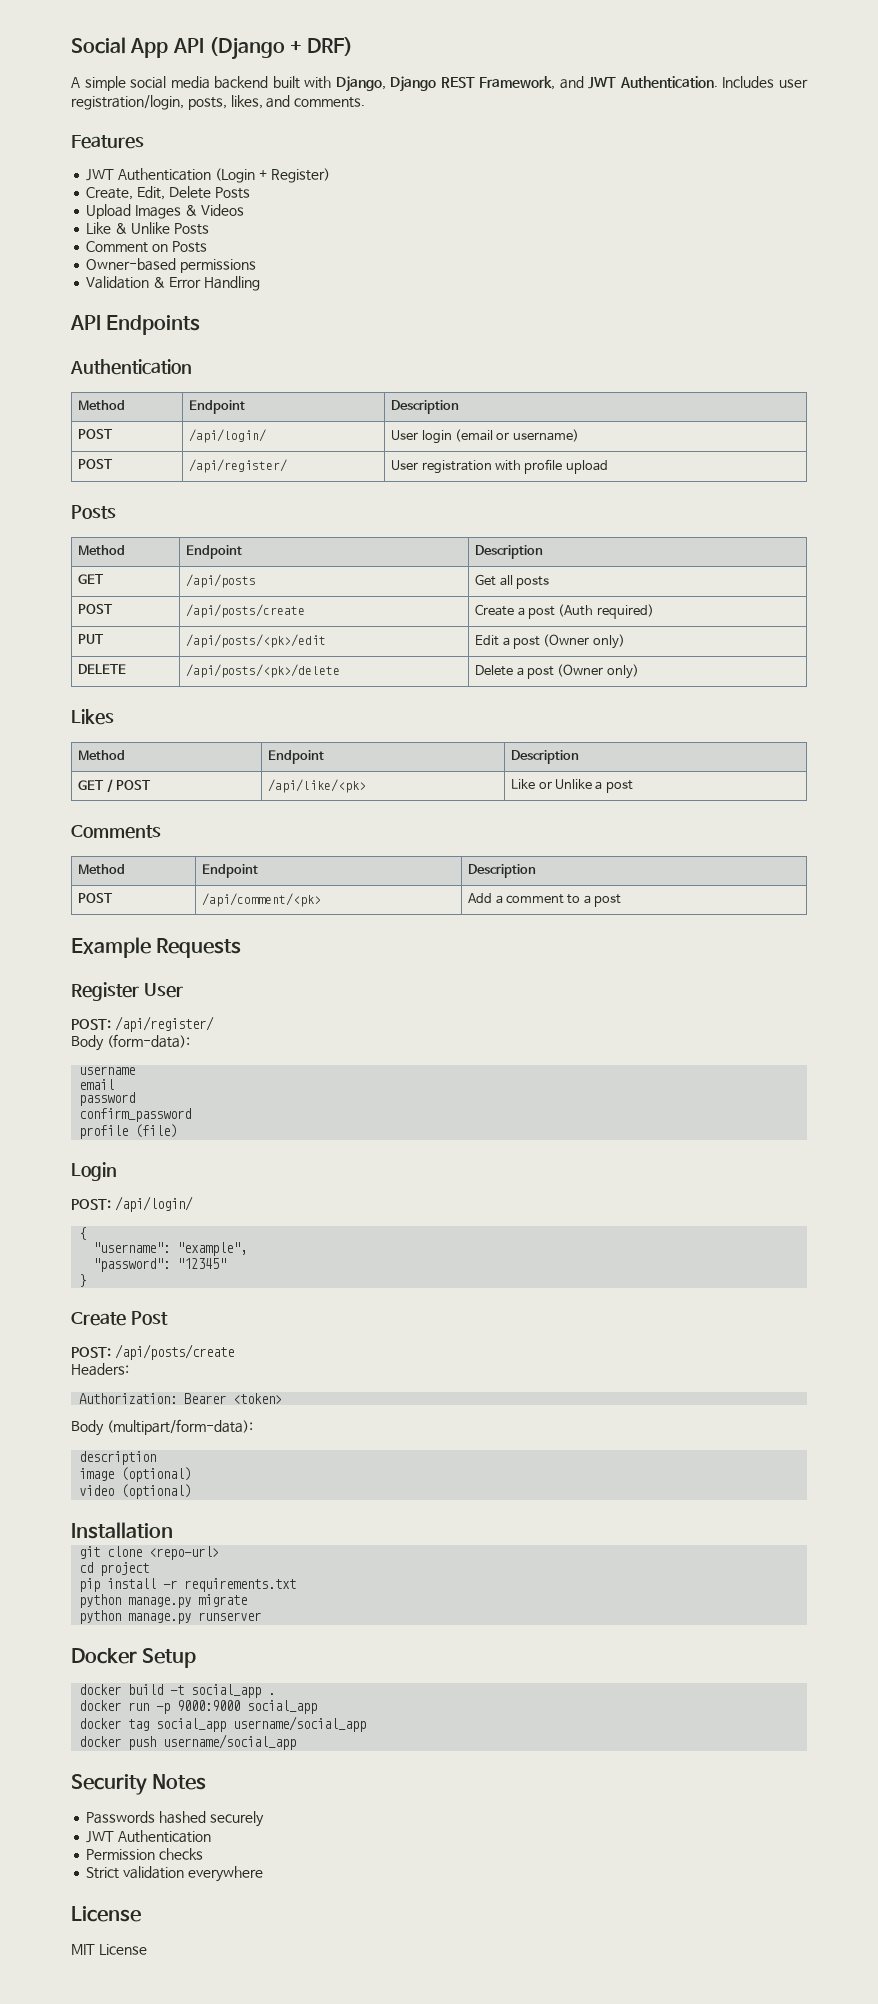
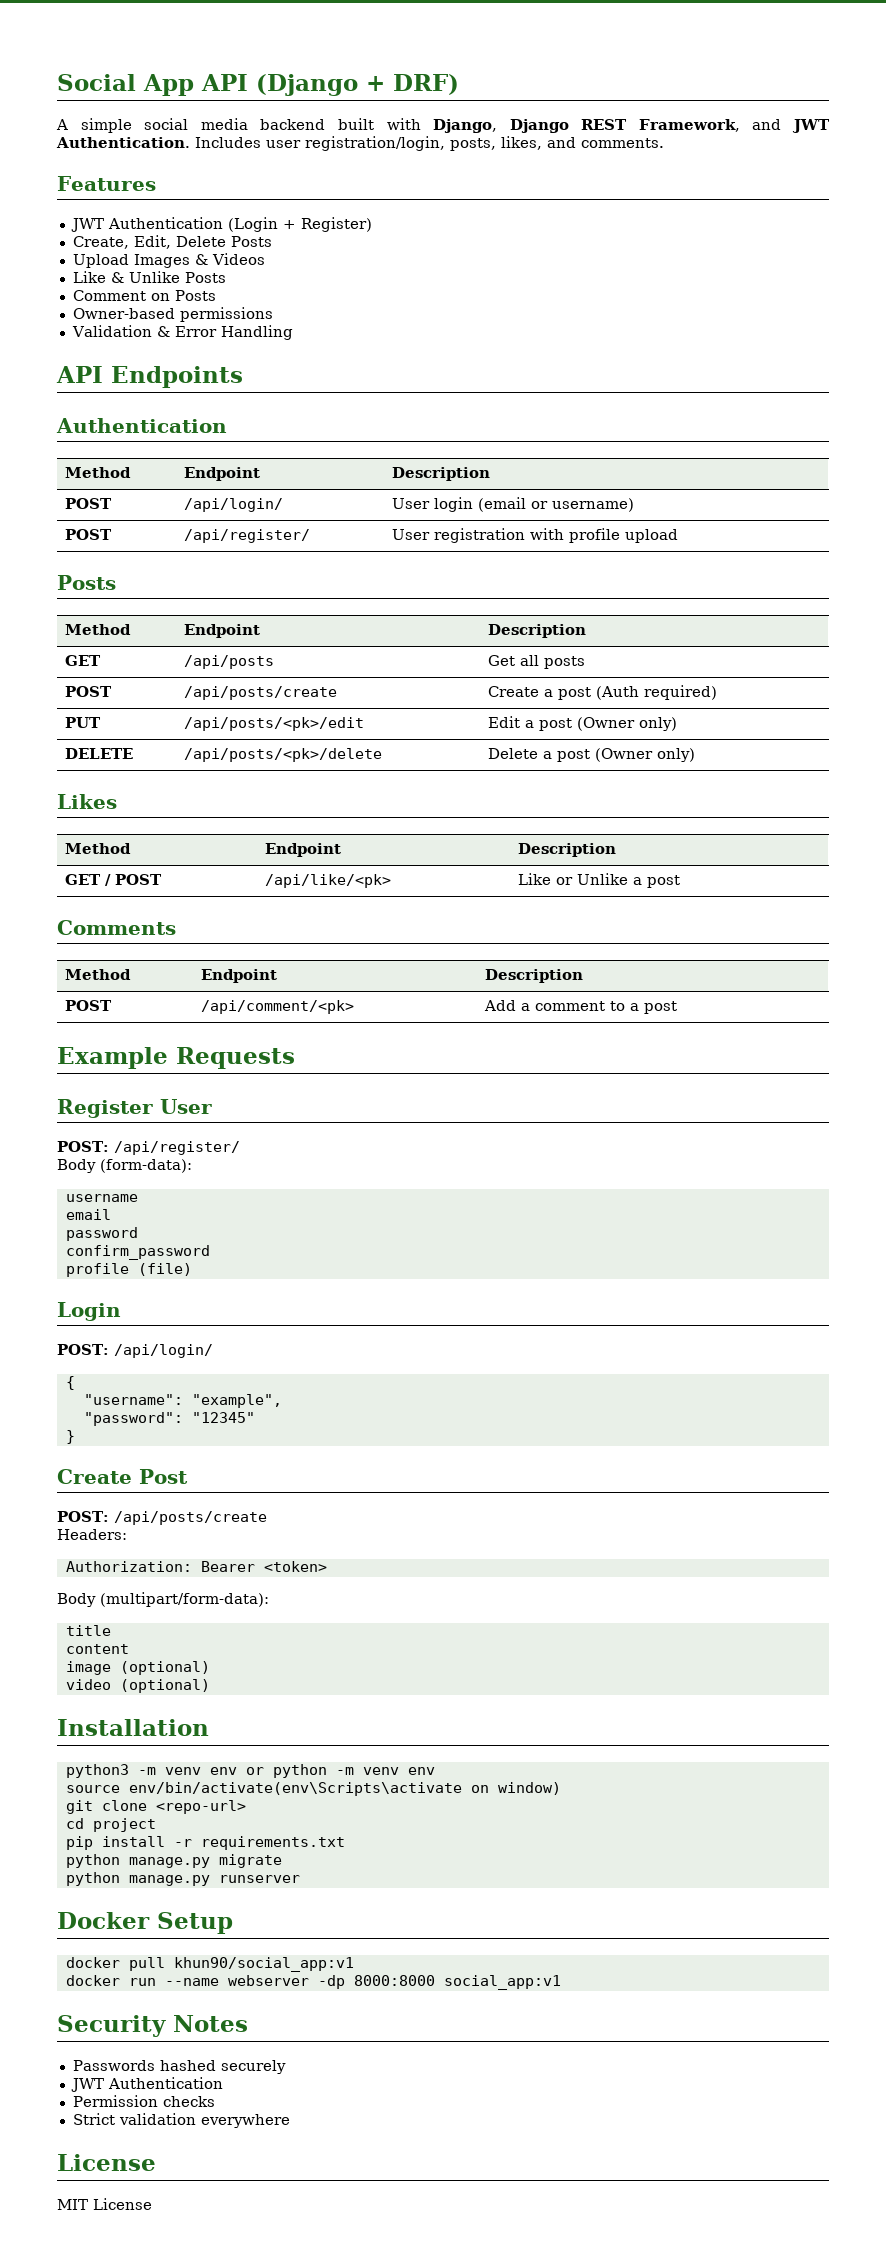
- description
+ title
+ content
+ python3 -m venv env or python -m venv env
+ source env/bin/activate(env\Scripts\activate on window)
- docker build -t social_app .
- docker run -p 9000:9000 social_app
- docker tag social_app username/social_app
- docker push username/social_app
+ docker pull khun90/social_app:v1
+ docker run --name webserver -dp 8000:8000 social_app:v1

